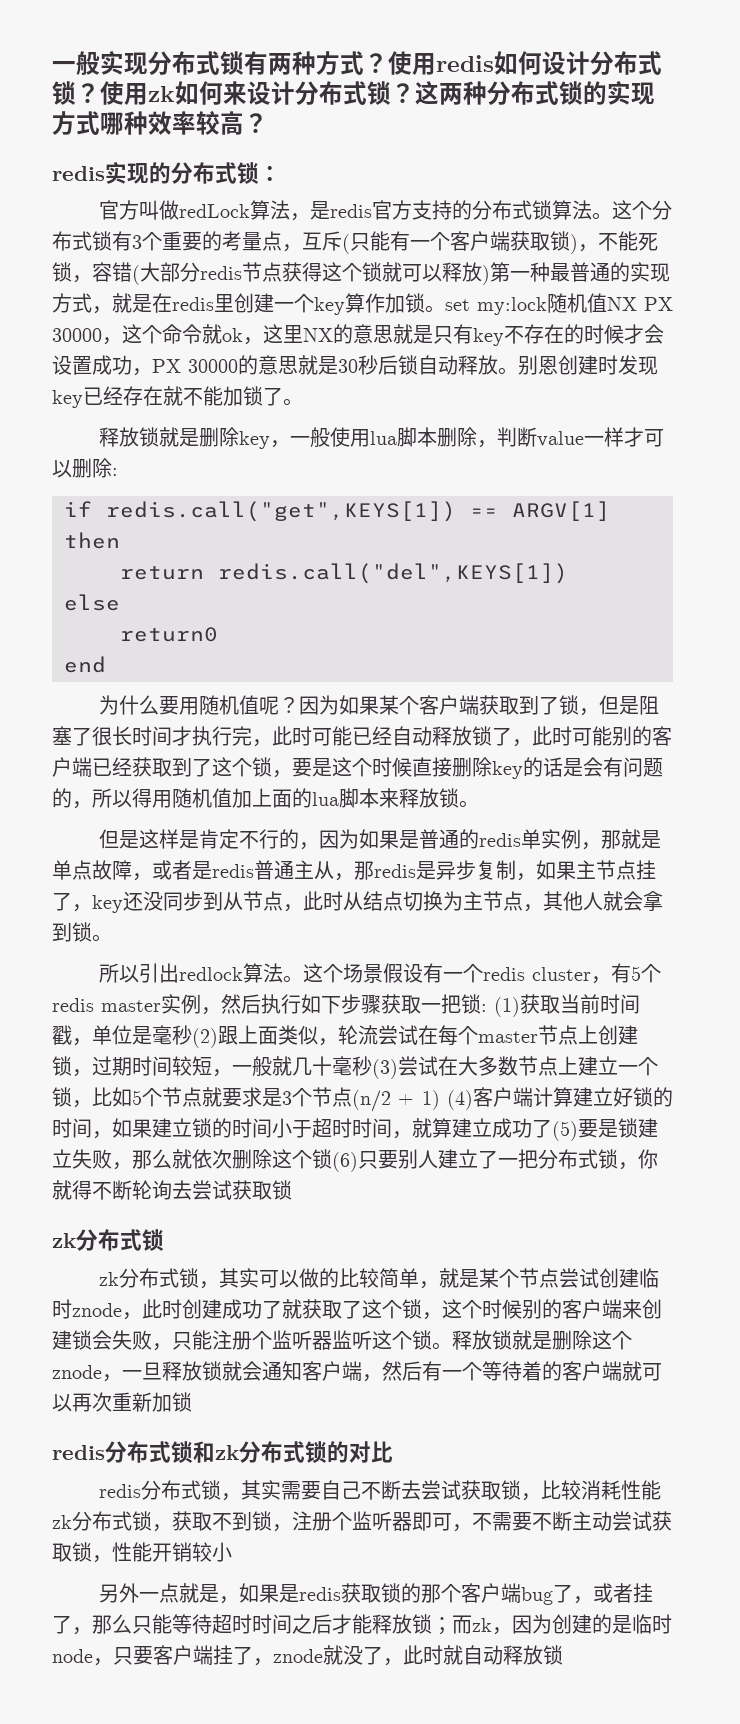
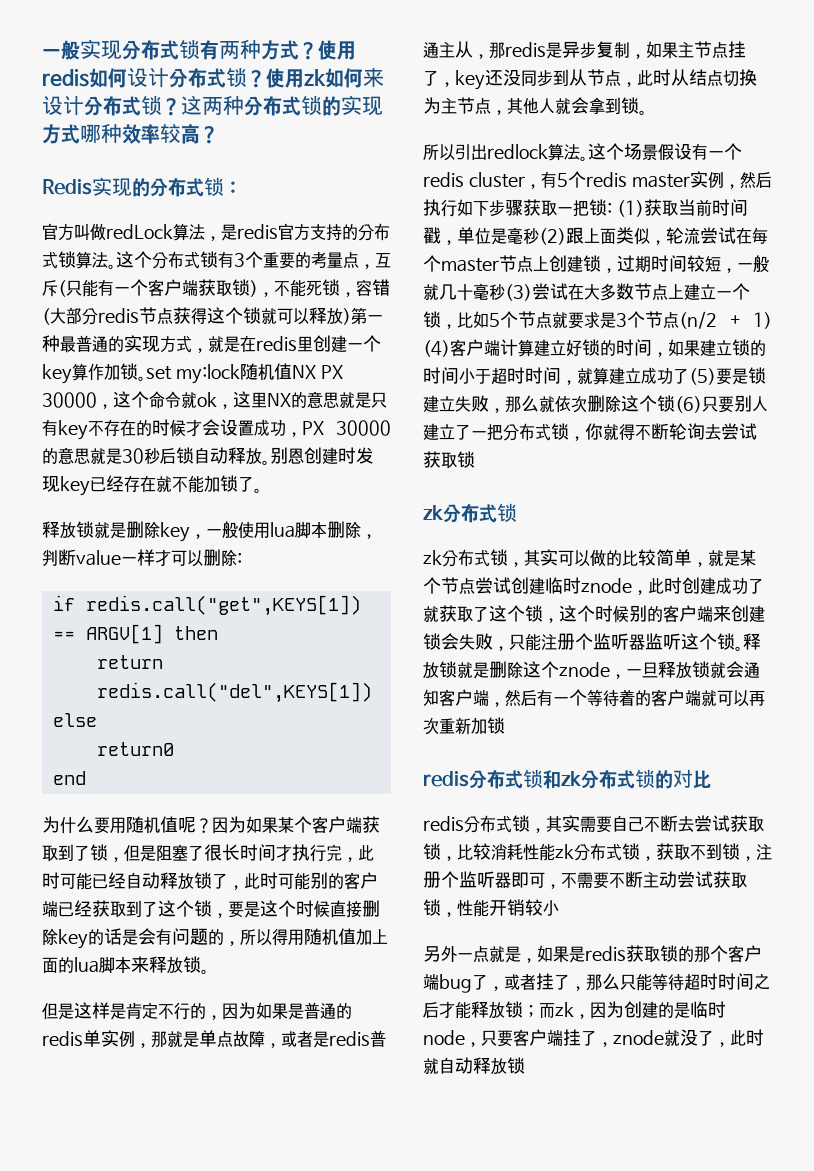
- redis实现的分布式锁：
+ Redis实现的分布式锁：

